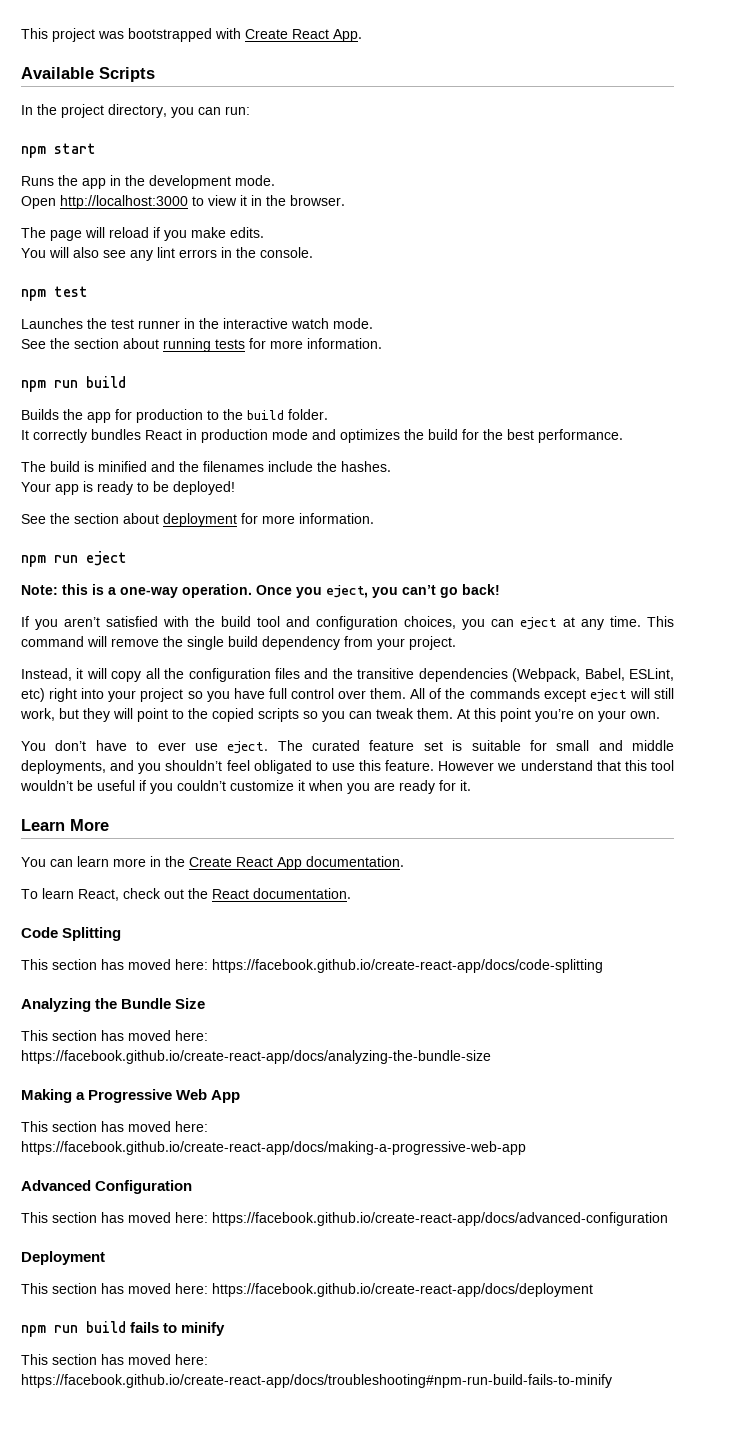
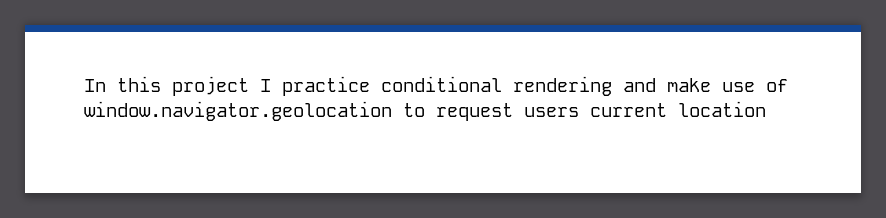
- This project was bootstrapped with Create React App.
- Available Scripts
- In the project directory, you can run:
- npm start
- Runs the app in the development mode.
- Open http://localhost:3000 to view it in the browser.
- The page will reload if you make edits.
- You will also see any lint errors in the console.
- npm test
- Launches the test runner in the interactive watch mode.
- See the section about running tests for more information.
- npm run build
- Builds the app for production to the build folder.
- It correctly bundles React in production mode and optimizes the build for the best performance.
- The build is minified and the filenames include the hashes.
- Your app is ready to be deployed!
- See the section about deployment for more information.
- npm run eject
- Note: this is a one-way operation. Once you eject, you can’t go back!
- If you aren’t satisfied with the build tool and configuration choices, you can eject at any time. This command will remove the single build dependency from your project.
- Instead, it will copy all the configuration files and the transitive dependencies (Webpack, Babel, ESLint, etc) right into your project so you have full control over them. All of the commands except eject will still work, but they will point to the copied scripts so you can tweak them. At this point you’re on your own.
- You don’t have to ever use eject. The curated feature set is suitable for small and middle deployments, and you shouldn’t feel obligated to use this feature. However we understand that this tool wouldn’t be useful if you couldn’t customize it when you are ready for it.
- Learn More
- You can learn more in the Create React App documentation.
- To learn React, check out the React documentation.
- Code Splitting
- This section has moved here: https://facebook.github.io/create-react-app/docs/code-splitting
- Analyzing the Bundle Size
- This section has moved here: https://facebook.github.io/create-react-app/docs/analyzing-the-bundle-size
- Making a Progressive Web App
- This section has moved here: https://facebook.github.io/create-react-app/docs/making-a-progressive-web-app
- Advanced Configuration
- This section has moved here: https://facebook.github.io/create-react-app/docs/advanced-configuration
- Deployment
- This section has moved here: https://facebook.github.io/create-react-app/docs/deployment
- npm run build fails to minify
- This section has moved here: https://facebook.github.io/create-react-app/docs/troubleshooting#npm-run-build-fails-to-minify
+ In this project I practice conditional rendering and make use of window.navigator.geolocation to request users current location

